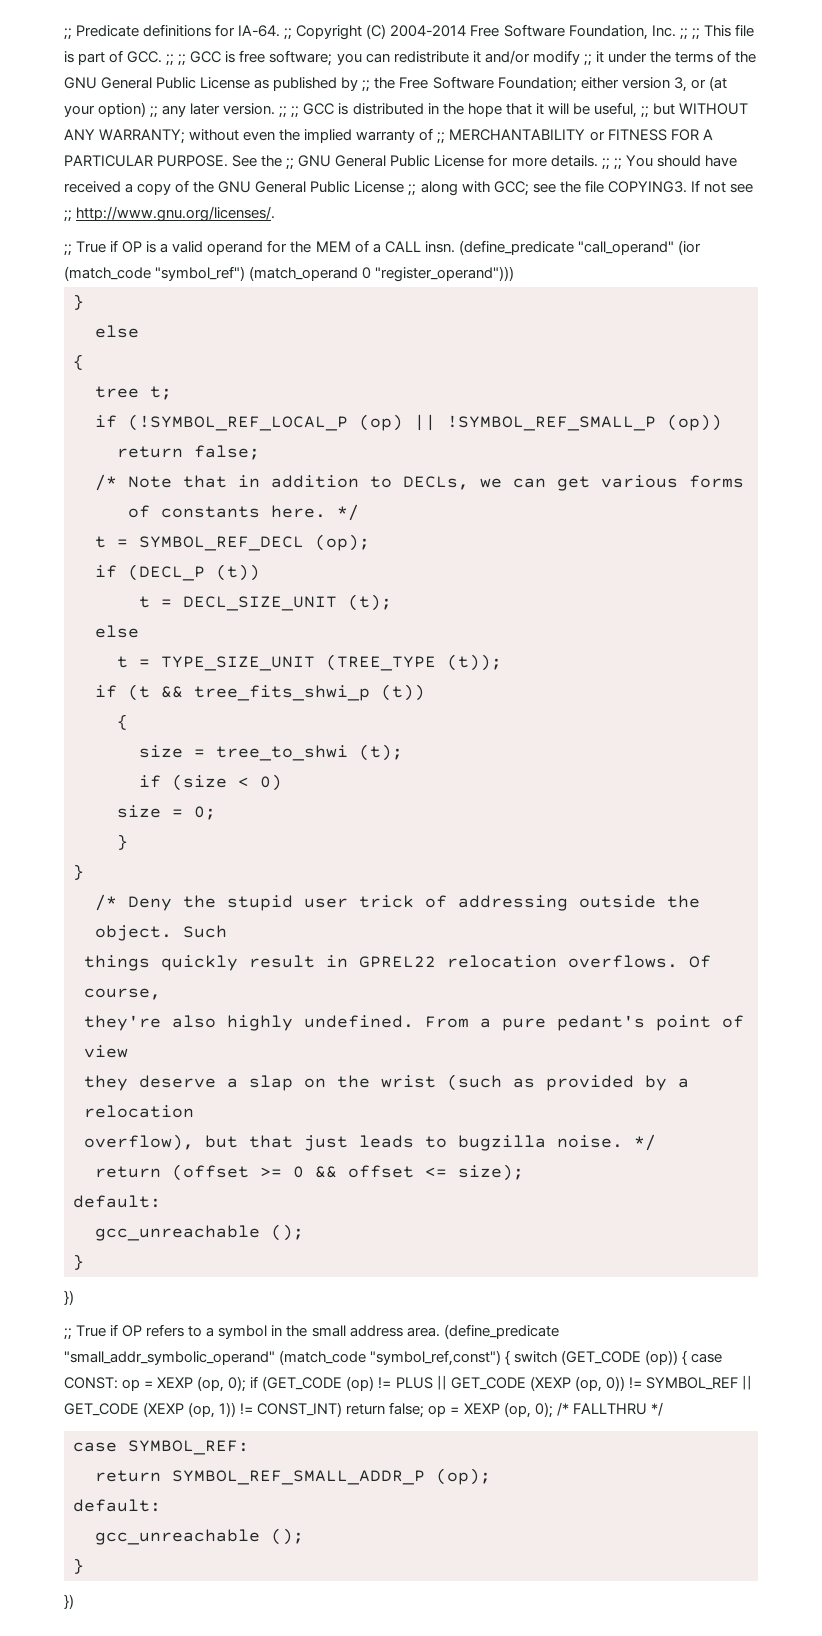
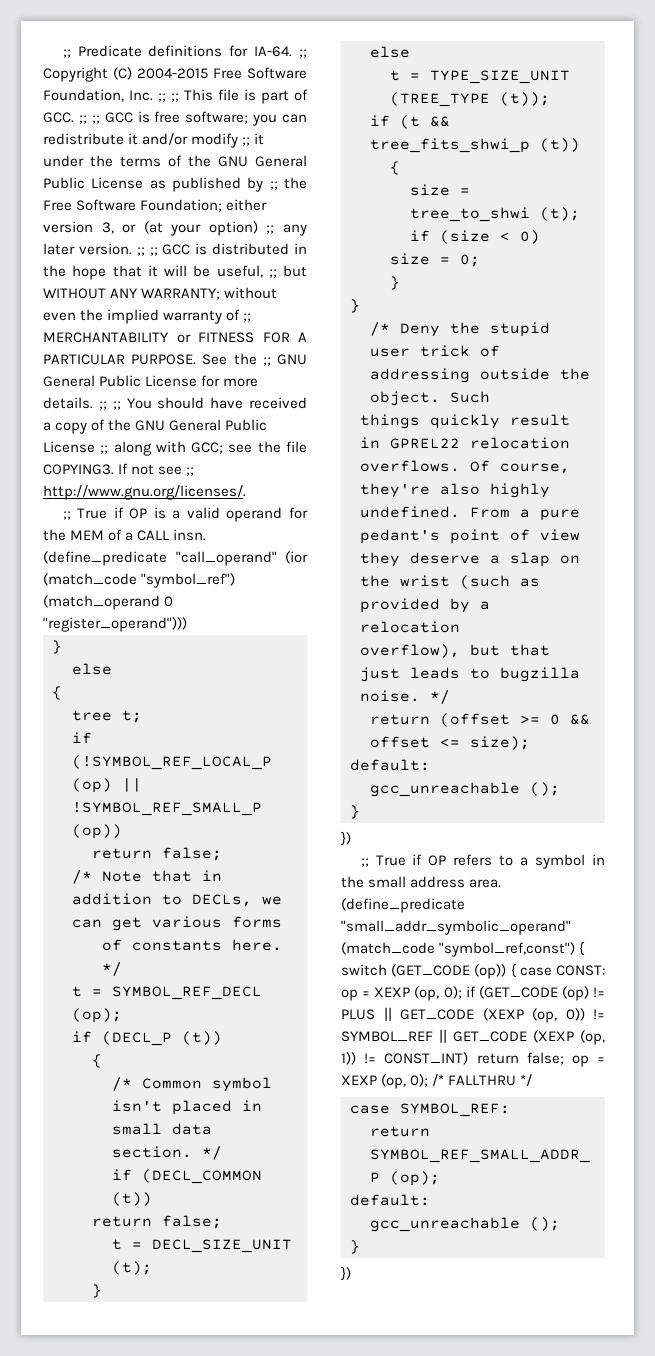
- Copyright (C) 2004-2014 Free Software Foundation, Inc. ;;
+ Copyright (C) 2004-2015 Free Software Foundation, Inc. ;;
  if (DECL_P (t))
+ {
+ /* Common symbol isn't placed in small data section. */
+ if (DECL_COMMON (t))
+ return false;
  t = DECL_SIZE_UNIT (t);
+ }

